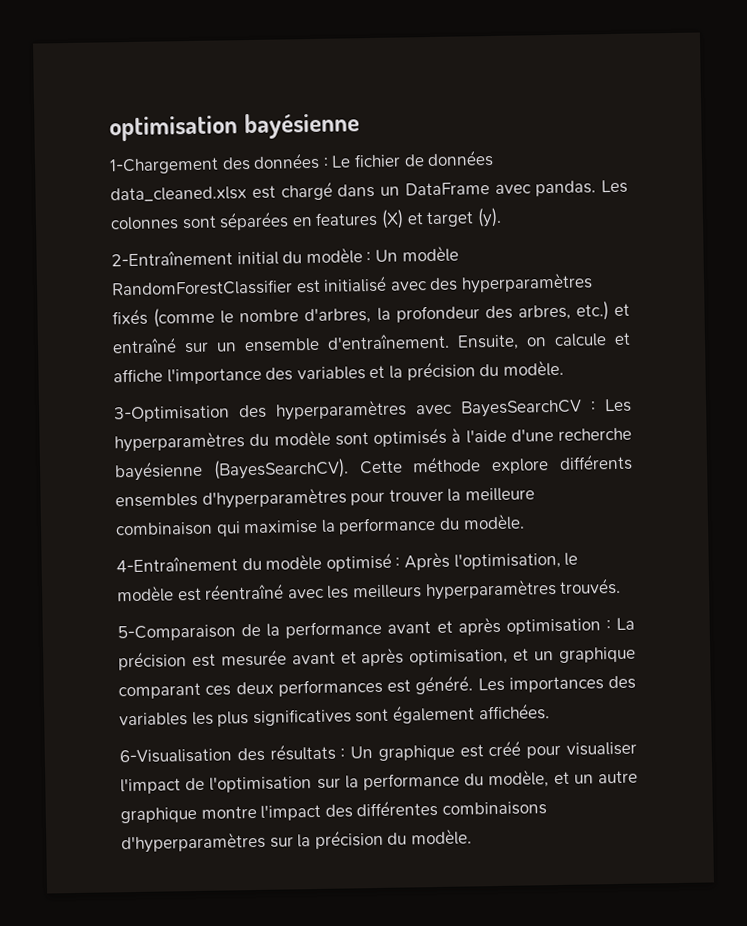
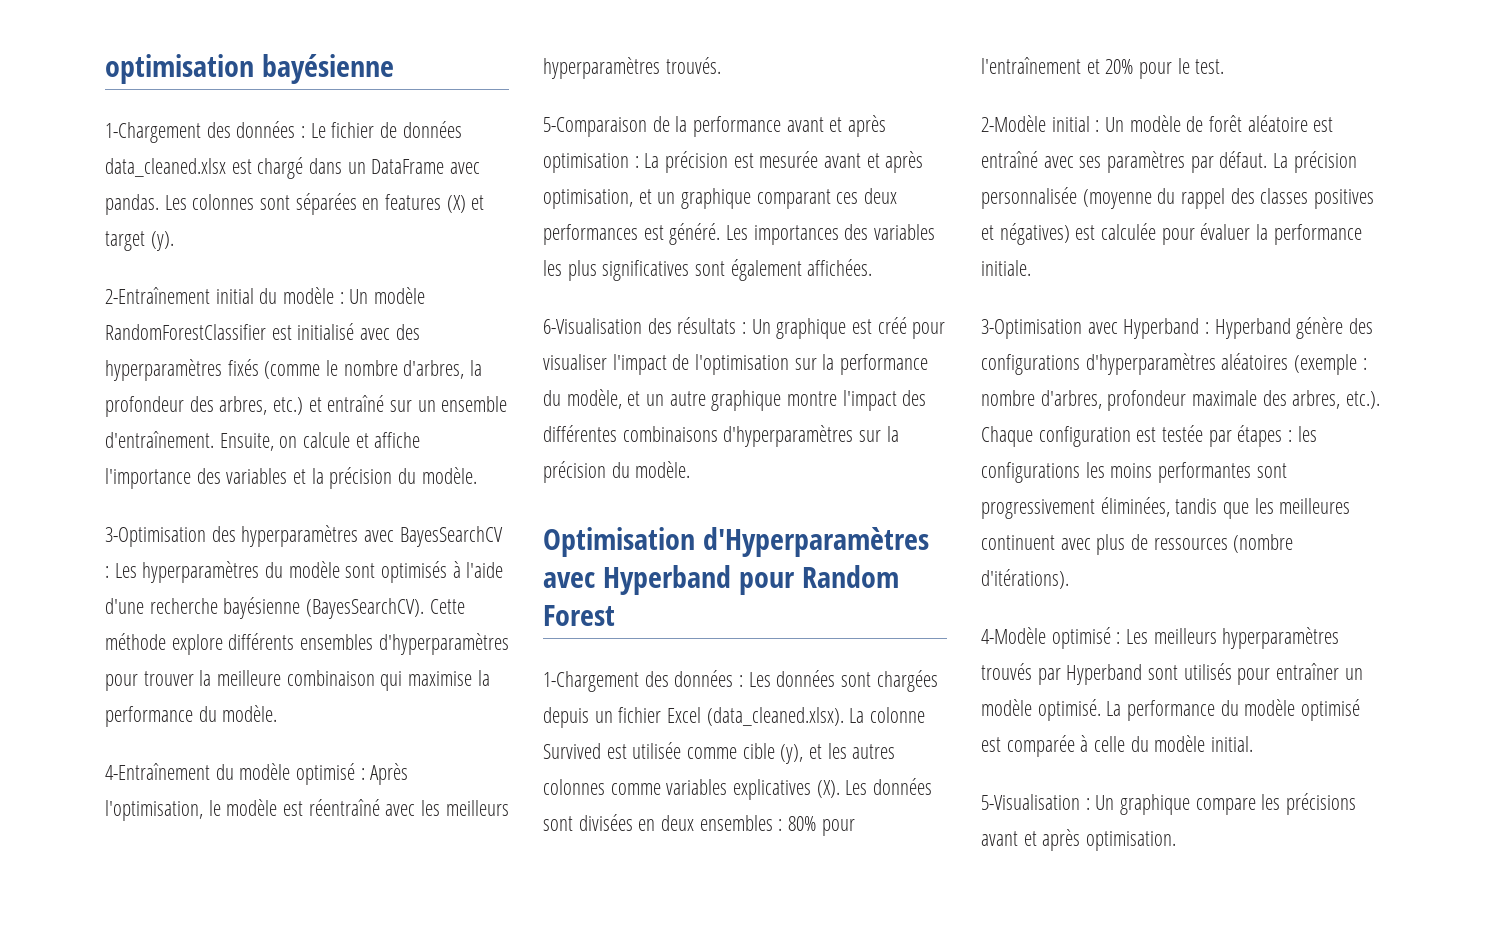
+ Optimisation d'Hyperparamètres avec Hyperband pour Random Forest
+ 1-Chargement des données : Les données sont chargées depuis un fichier Excel (data_cleaned.xlsx). La colonne Survived est utilisée comme cible (y), et les autres colonnes comme variables explicatives (X). Les données sont divisées en deux ensembles : 80% pour l'entraînement et 20% pour le test.
+ 2-Modèle initial : Un modèle de forêt aléatoire est entraîné avec ses paramètres par défaut. La précision personnalisée (moyenne du rappel des classes positives et négatives) est calculée pour évaluer la performance initiale.
+ 3-Optimisation avec Hyperband : Hyperband génère des configurations d'hyperparamètres aléatoires (exemple : nombre d'arbres, profondeur maximale des arbres, etc.). Chaque configuration est testée par étapes : les configurations les moins performantes sont progressivement éliminées, tandis que les meilleures continuent avec plus de ressources (nombre d'itérations).
+ 4-Modèle optimisé : Les meilleurs hyperparamètres trouvés par Hyperband sont utilisés pour entraîner un modèle optimisé. La performance du modèle optimisé est comparée à celle du modèle initial.
+ 5-Visualisation : Un graphique compare les précisions avant et après optimisation.

